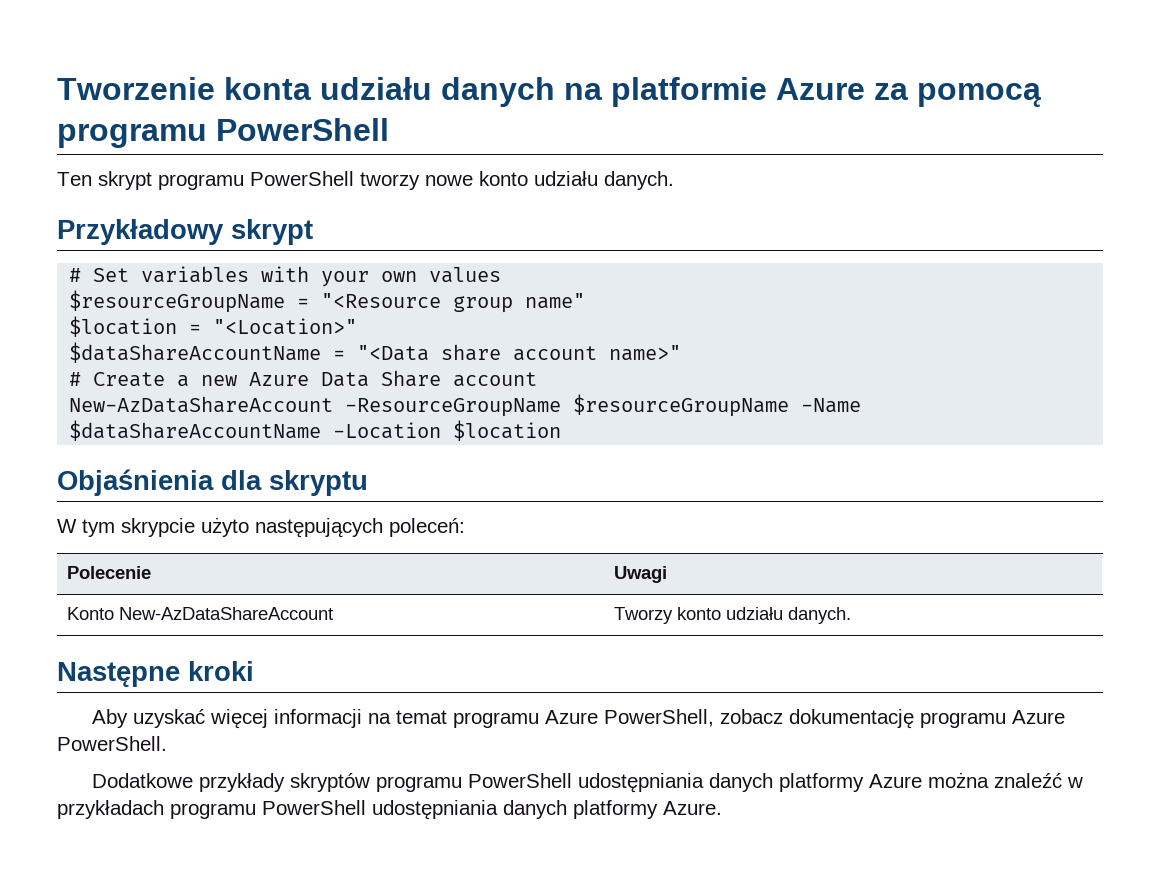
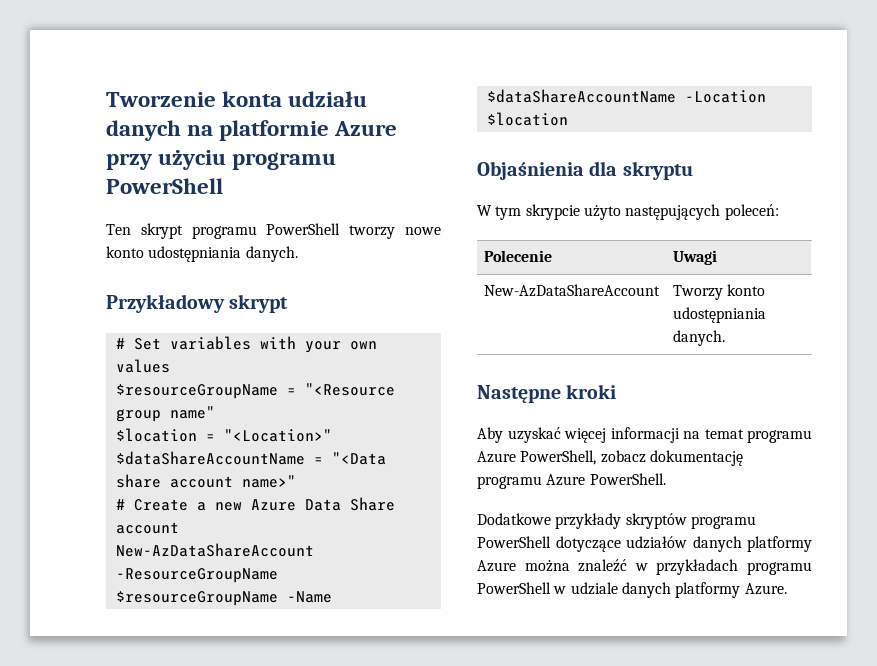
- Tworzenie konta udziału danych na platformie Azure za pomocą programu PowerShell
+ Tworzenie konta udziału danych na platformie Azure przy użyciu programu PowerShell
- Ten skrypt programu PowerShell tworzy nowe konto udziału danych.
+ Ten skrypt programu PowerShell tworzy nowe konto udostępniania danych.
- Konto New-AzDataShareAccount | Tworzy konto udziału danych.
+ New-AzDataShareAccount | Tworzy konto udostępniania danych.
- Dodatkowe przykłady skryptów programu PowerShell udostępniania danych platformy Azure można znaleźć w przykładach programu PowerShell udostępniania danych platformy Azure.
+ Dodatkowe przykłady skryptów programu PowerShell dotyczące udziałów danych platformy Azure można znaleźć w przykładach programu PowerShell w udziale danych platformy Azure.

